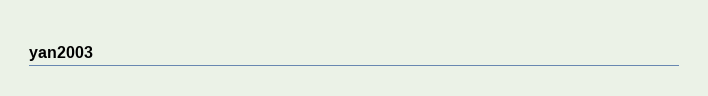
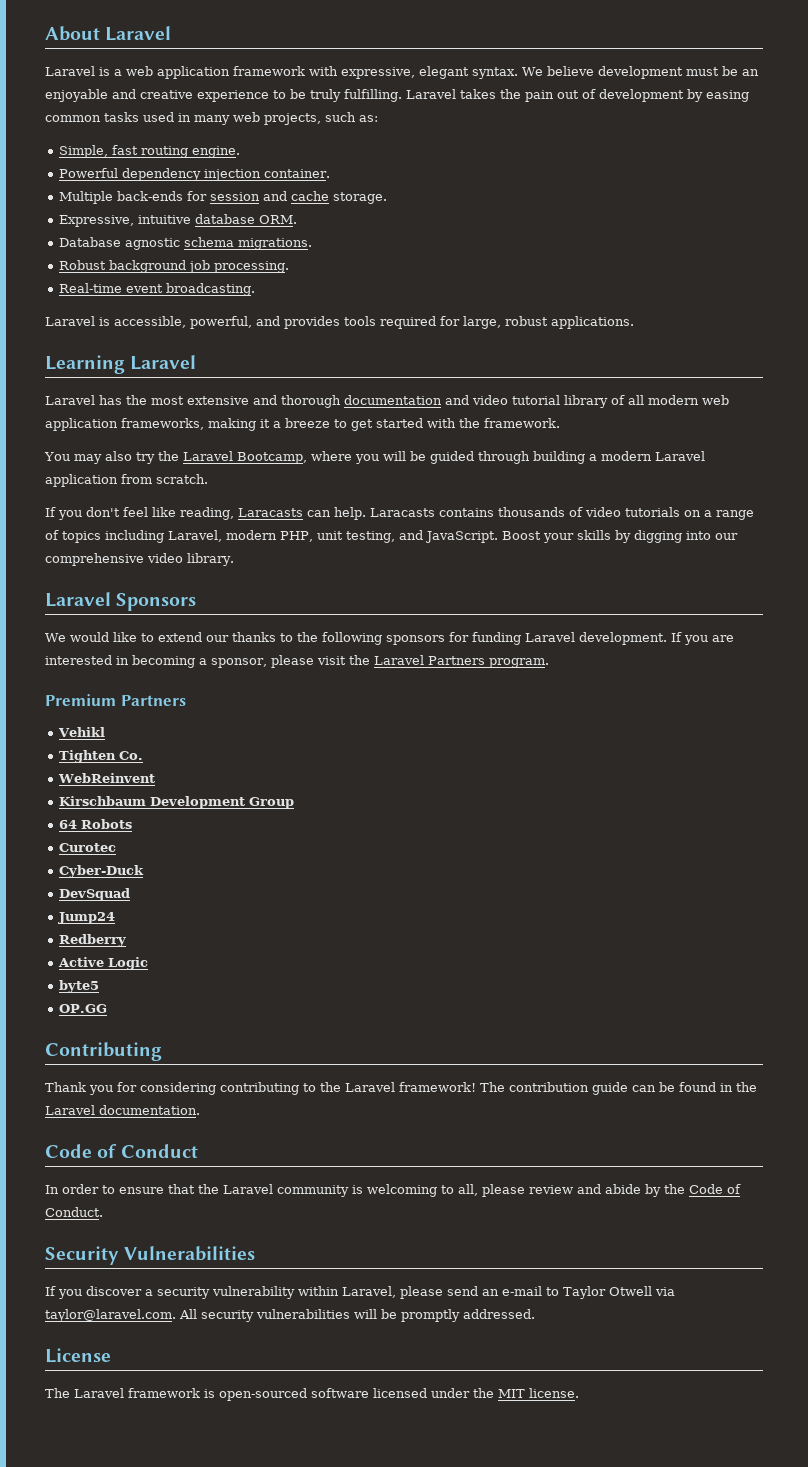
- yan2003
+ About Laravel
+ Laravel is a web application framework with expressive, elegant syntax. We believe development must be an enjoyable and creative experience to be truly fulfilling. Laravel takes the pain out of development by easing common tasks used in many web projects, such as:
+ Simple, fast routing engine.
+ Powerful dependency injection container.
+ Multiple back-ends for session and cache storage.
+ Expressive, intuitive database ORM.
+ Database agnostic schema migrations.
+ Robust background job processing.
+ Real-time event broadcasting.
+ Laravel is accessible, powerful, and provides tools required for large, robust applications.
+ Learning Laravel
+ Laravel has the most extensive and thorough documentation and video tutorial library of all modern web application frameworks, making it a breeze to get started with the framework.
+ You may also try the Laravel Bootcamp, where you will be guided through building a modern Laravel application from scratch.
+ If you don't feel like reading, Laracasts can help. Laracasts contains thousands of video tutorials on a range of topics including Laravel, modern PHP, unit testing, and JavaScript. Boost your skills by digging into our comprehensive video library.
+ Laravel Sponsors
+ We would like to extend our thanks to the following sponsors for funding Laravel development. If you are interested in becoming a sponsor, please visit the Laravel Partners program.
+ Premium Partners
+ Vehikl
+ Tighten Co.
+ WebReinvent
+ Kirschbaum Development Group
+ 64 Robots
+ Curotec
+ Cyber-Duck
+ DevSquad
+ Jump24
+ Redberry
+ Active Logic
+ byte5
+ OP.GG
+ Contributing
+ Thank you for considering contributing to the Laravel framework! The contribution guide can be found in the Laravel documentation.
+ Code of Conduct
+ In order to ensure that the Laravel community is welcoming to all, please review and abide by the Code of Conduct.
+ Security Vulnerabilities
+ If you discover a security vulnerability within Laravel, please send an e-mail to Taylor Otwell via taylor@laravel.com. All security vulnerabilities will be promptly addressed.
+ License
+ The Laravel framework is open-sourced software licensed under the MIT license.

